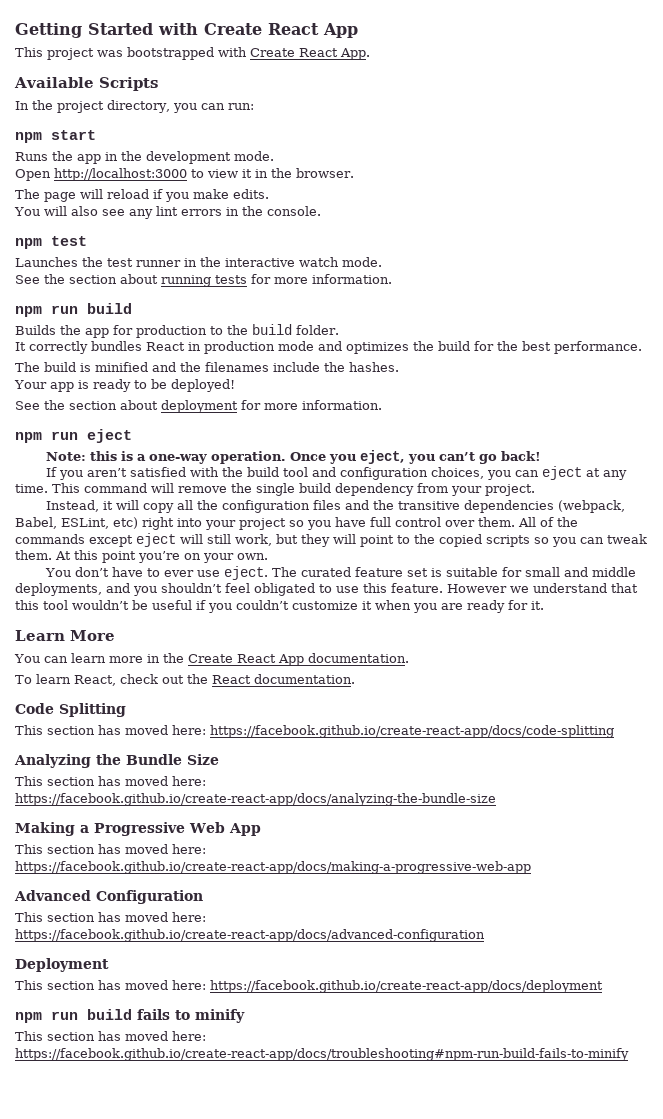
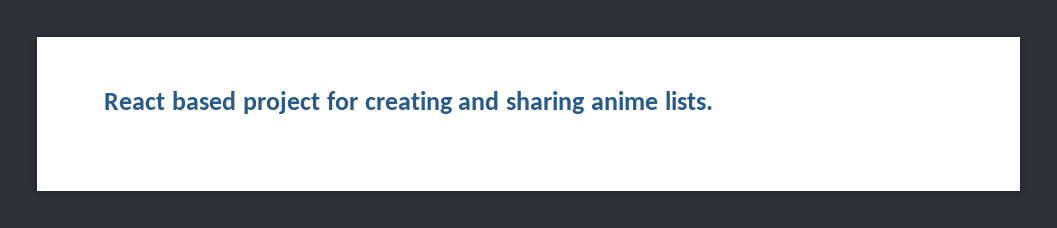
- Getting Started with Create React App
- This project was bootstrapped with Create React App.
- Available Scripts
- In the project directory, you can run:
- npm start
- Runs the app in the development mode.
- Open http://localhost:3000 to view it in the browser.
- The page will reload if you make edits.
- You will also see any lint errors in the console.
- npm test
- Launches the test runner in the interactive watch mode.
- See the section about running tests for more information.
- npm run build
- Builds the app for production to the build folder.
- It correctly bundles React in production mode and optimizes the build for the best performance.
- The build is minified and the filenames include the hashes.
- Your app is ready to be deployed!
- See the section about deployment for more information.
- npm run eject
- Note: this is a one-way operation. Once you eject, you can’t go back!
- If you aren’t satisfied with the build tool and configuration choices, you can eject at any time. This command will remove the single build dependency from your project.
- Instead, it will copy all the configuration files and the transitive dependencies (webpack, Babel, ESLint, etc) right into your project so you have full control over them. All of the commands except eject will still work, but they will point to the copied scripts so you can tweak them. At this point you’re on your own.
- You don’t have to ever use eject. The curated feature set is suitable for small and middle deployments, and you shouldn’t feel obligated to use this feature. However we understand that this tool wouldn’t be useful if you couldn’t customize it when you are ready for it.
- Learn More
- You can learn more in the Create React App documentation.
- To learn React, check out the React documentation.
- Code Splitting
- This section has moved here: https://facebook.github.io/create-react-app/docs/code-splitting
- Analyzing the Bundle Size
- This section has moved here: https://facebook.github.io/create-react-app/docs/analyzing-the-bundle-size
- Making a Progressive Web App
- This section has moved here: https://facebook.github.io/create-react-app/docs/making-a-progressive-web-app
- Advanced Configuration
- This section has moved here: https://facebook.github.io/create-react-app/docs/advanced-configuration
- Deployment
- This section has moved here: https://facebook.github.io/create-react-app/docs/deployment
- npm run build fails to minify
- This section has moved here: https://facebook.github.io/create-react-app/docs/troubleshooting#npm-run-build-fails-to-minify
+ React based project for creating and sharing anime lists.

